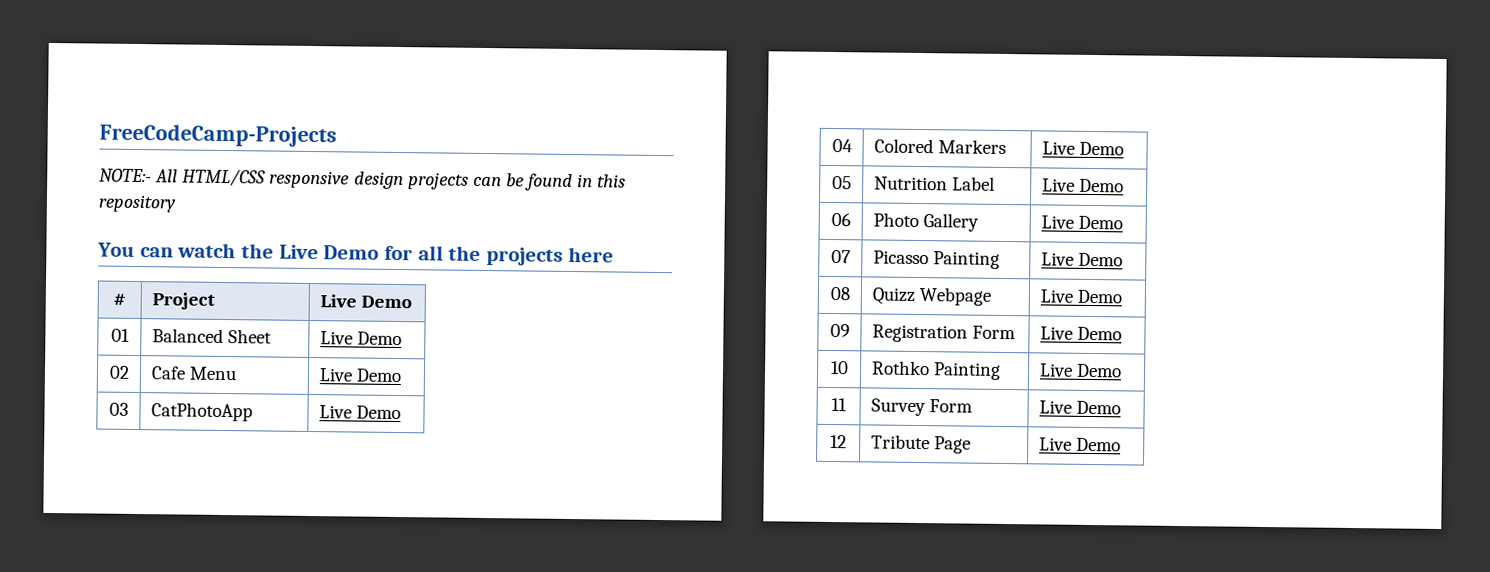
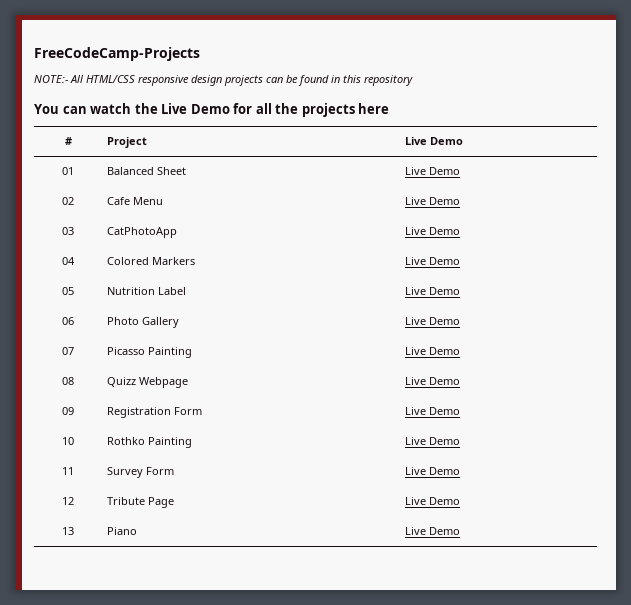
+ 13 | Piano | Live Demo

